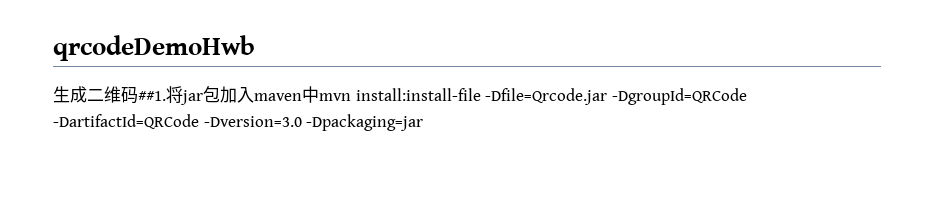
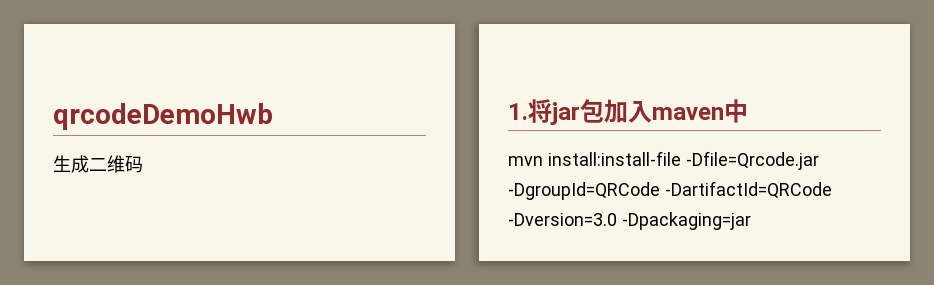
- 生成二维码##1.将jar包加入maven中mvn install:install-file -Dfile=Qrcode.jar -DgroupId=QRCode -DartifactId=QRCode -Dversion=3.0 -Dpackaging=jar
+ 生成二维码
+ 1.将jar包加入maven中
+ mvn install:install-file -Dfile=Qrcode.jar -DgroupId=QRCode -DartifactId=QRCode -Dversion=3.0 -Dpackaging=jar

